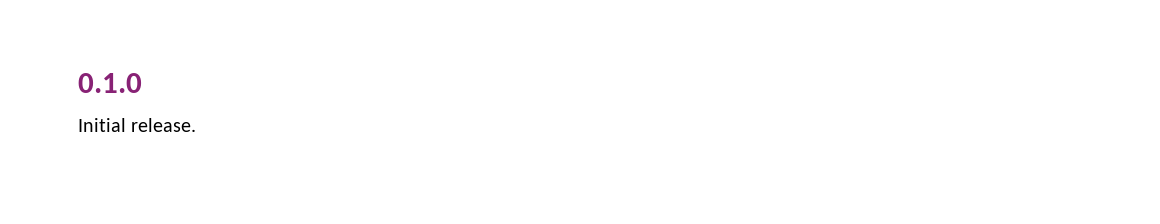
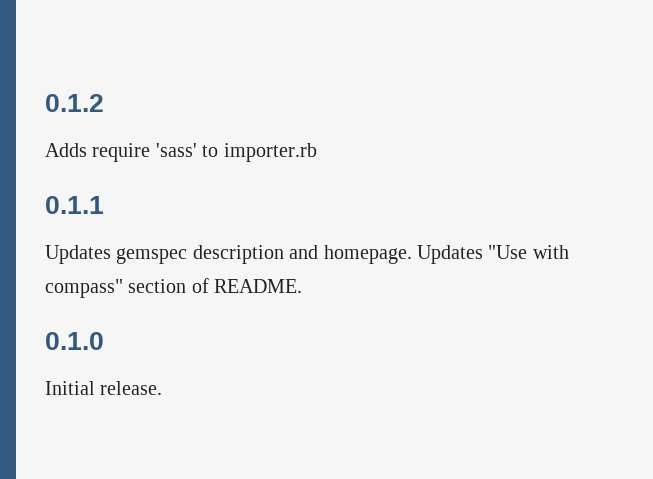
+ 0.1.2
+ Adds require 'sass' to importer.rb
+ 0.1.1
+ Updates gemspec description and homepage. Updates "Use with compass" section of README.

